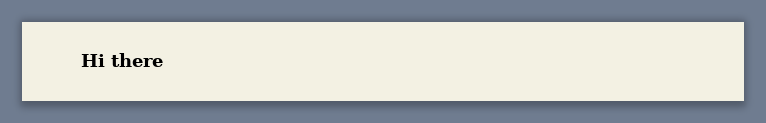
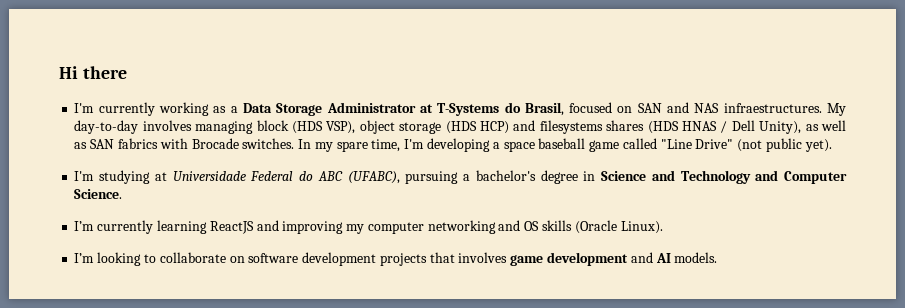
+ I'm currently working as a Data Storage Administrator at T-Systems do Brasil, focused on SAN and NAS infraestructures. My day-to-day involves managing block (HDS VSP), object storage (HDS HCP) and filesystems shares (HDS HNAS / Dell Unity), as well as SAN fabrics with Brocade switches. In my spare time, I'm developing a space baseball game called "Line Drive" (not public yet).
+ I'm studying at Universidade Federal do ABC (UFABC), pursuing a bachelor's degree in Science and Technology and Computer Science.
+ I’m currently learning ReactJS and improving my computer networking and OS skills (Oracle Linux).
+ I’m looking to collaborate on software development projects that involves game development and AI models.

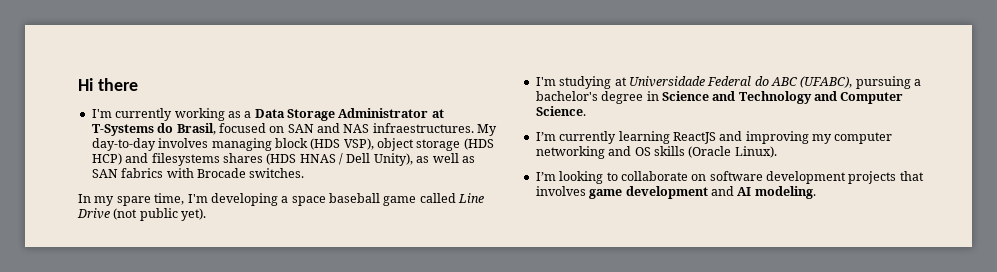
- My day-to-day involves managing block (HDS VSP), object storage (HDS HCP) and filesystems shares (HDS HNAS / Dell Unity), as well as SAN fabrics with Brocade switches. In my spare time, I'm developing a space baseball game called "Line Drive" (not public yet).
+ My day-to-day involves managing block (HDS VSP), object storage (HDS HCP) and filesystems shares (HDS HNAS / Dell Unity), as well as SAN fabrics with Brocade switches.
+ In my spare time, I'm developing a space baseball game called Line Drive (not public yet).
- I’m looking to collaborate on software development projects that involves game development and AI models.
+ I’m looking to collaborate on software development projects that involves game development and AI modeling.

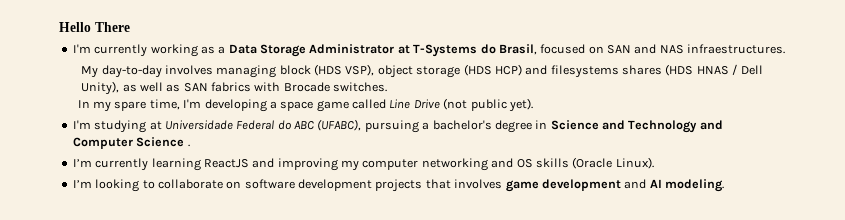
- Hi there
+ Hello There
- I'm currently working as a Data Storage Administrator at T-Systems do Brasil, focused on SAN and NAS infraestructures. My day-to-day involves managing block (HDS VSP), object storage (HDS HCP) and filesystems shares (HDS HNAS / Dell Unity), as well as SAN fabrics with Brocade switches.
+ I'm currently working as a Data Storage Administrator at T-Systems do Brasil, focused on SAN and NAS infraestructures.
+ My day-to-day involves managing block (HDS VSP), object storage (HDS HCP) and filesystems shares (HDS HNAS / Dell Unity), as well as SAN fabrics with Brocade switches.
- In my spare time, I'm developing a space baseball game called Line Drive (not public yet).
+ In my spare time, I'm developing a space game called Line Drive (not public yet).
- I'm studying at Universidade Federal do ABC (UFABC), pursuing a bachelor's degree in Science and Technology and Computer Science.
+ I'm studying at Universidade Federal do ABC (UFABC), pursuing a bachelor's degree in Science and Technology and Computer Science .

